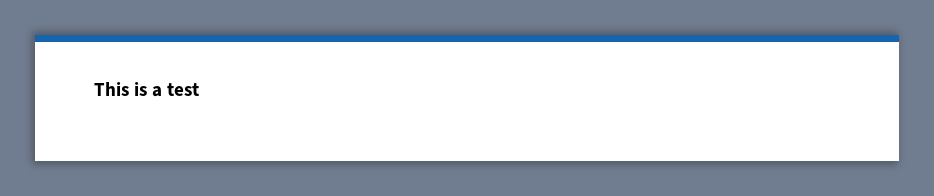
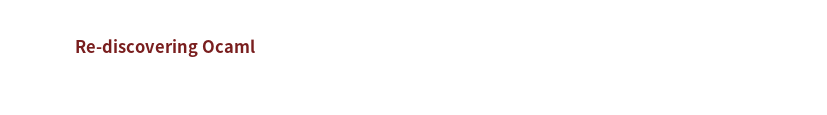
- This is a test
+ Re-discovering Ocaml

